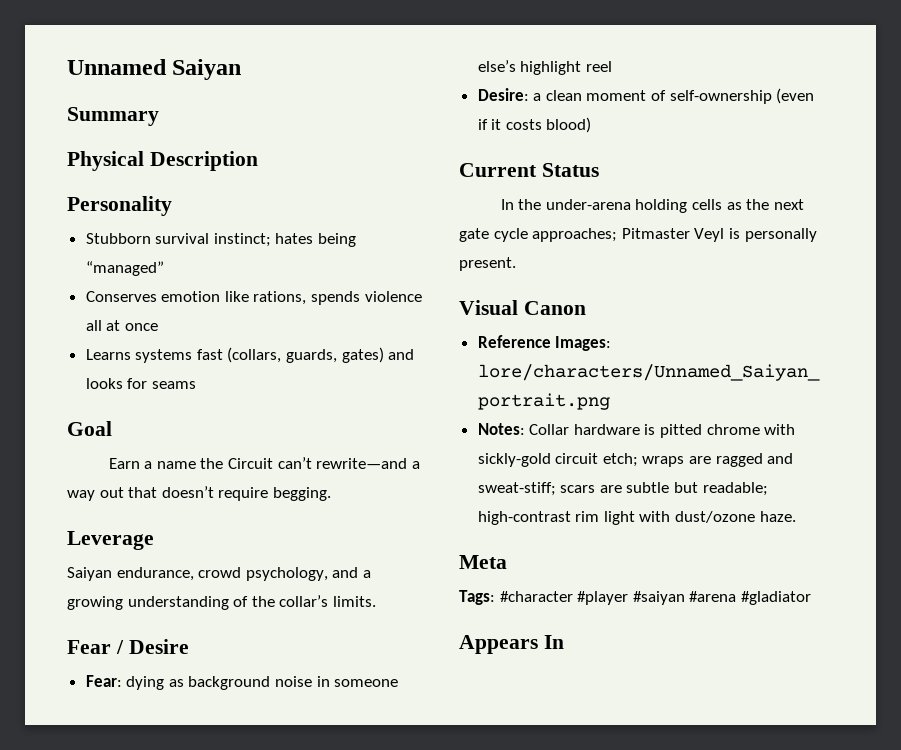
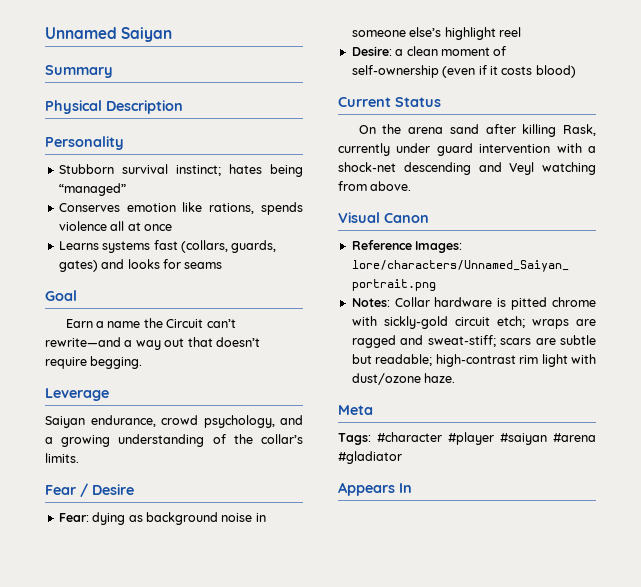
- In the under-arena holding cells as the next gate cycle approaches; Pitmaster Veyl is personally present.
+ On the arena sand after killing Rask, currently under guard intervention with a shock-net descending and Veyl watching from above.

